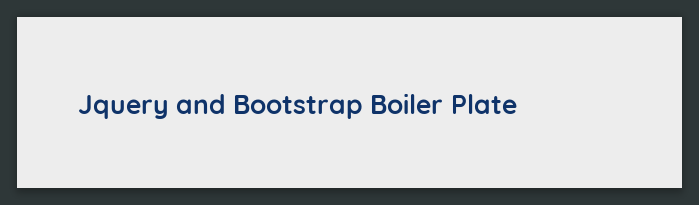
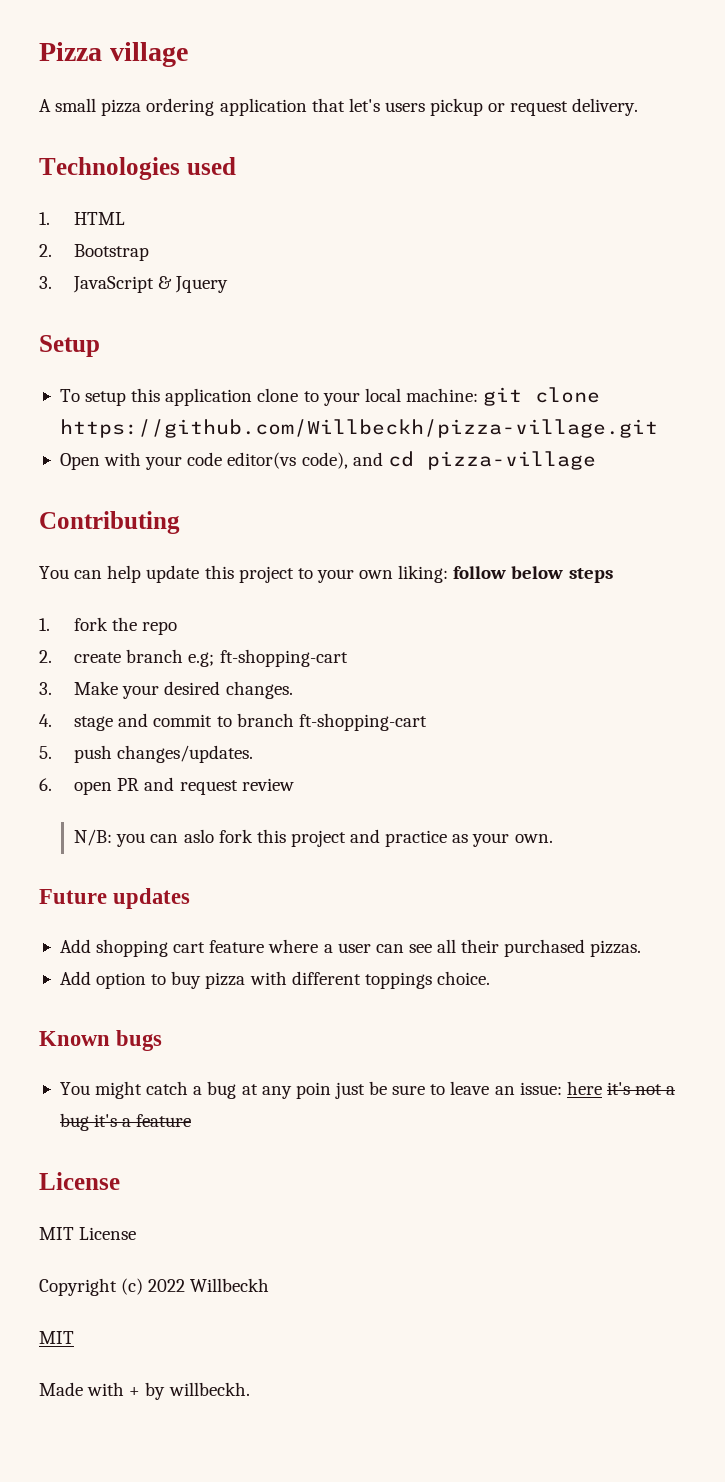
- Jquery and Bootstrap Boiler Plate
+ Pizza village
+ A small pizza ordering application that let's users pickup or request delivery.
+ Technologies used
+ 1. HTML
+ 2. Bootstrap
+ 3. JavaScript & Jquery
+ Setup
+ To setup this application clone to your local machine: git clone https://github.com/Willbeckh/pizza-village.git
+ Open with your code editor(vs code), and cd pizza-village
+ Contributing
+ You can help update this project to your own liking: follow below steps
+ 1. fork the repo
+ 2. create branch e.g; ft-shopping-cart
+ 3. Make your desired changes.
+ 4. stage and commit to branch ft-shopping-cart
+ 5. push changes/updates.
+ 6. open PR and request review
+ N/B: you can aslo fork this project and practice as your own.
+ Future updates
+ Add shopping cart feature where a user can see all their purchased pizzas.
+ Add option to buy pizza with different toppings choice.
+ Known bugs
+ You might catch a bug at any poin just be sure to leave an issue: here it's not a bug it's a feature
+ License
+ MIT License
+ Copyright (c) 2022 Willbeckh
+ MIT
+ Made with + by willbeckh.

